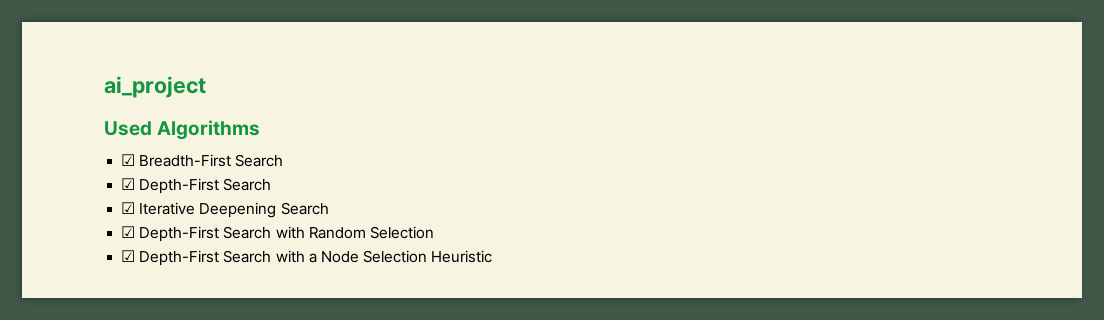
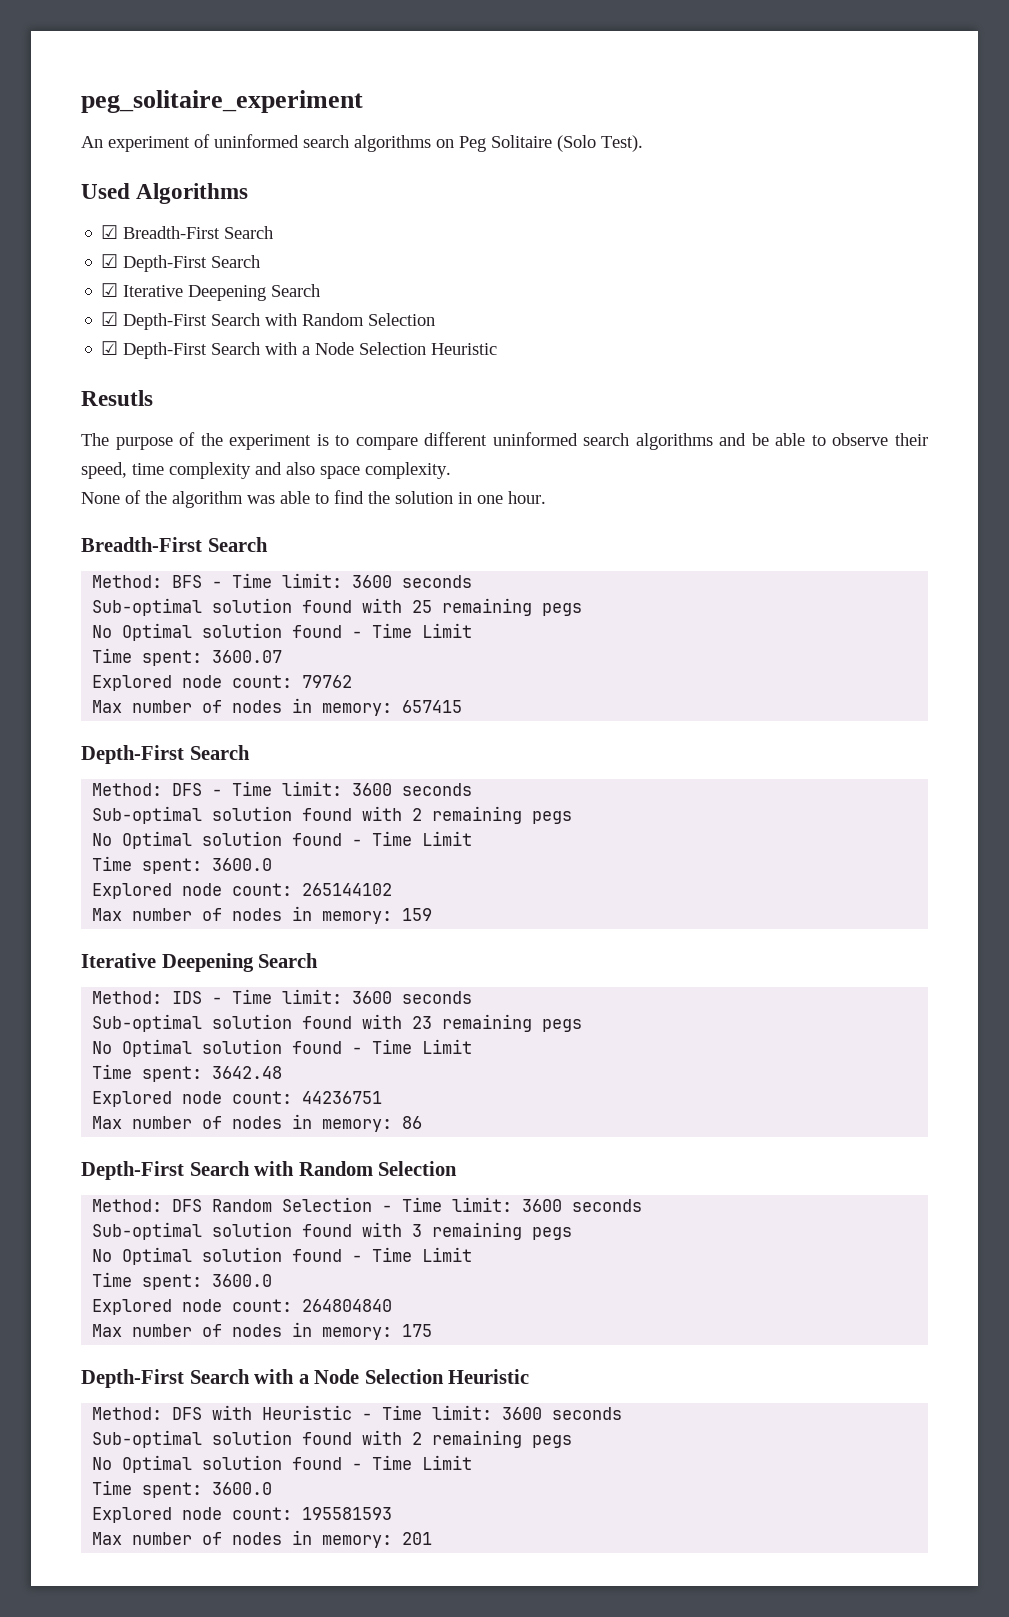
- ai_project
+ peg_solitaire_experiment
+ An experiment of uninformed search algorithms on Peg Solitaire (Solo Test).
+ Resutls
+ The purpose of the experiment is to compare different uninformed search algorithms and be able to observe their speed, time complexity and also space complexity.
+ None of the algorithm was able to find the solution in one hour.
+ Breadth-First Search
+ Method: BFS - Time limit: 3600 seconds
+ Sub-optimal solution found with 25 remaining pegs
+ No Optimal solution found - Time Limit
+ Time spent: 3600.07
+ Explored node count: 79762
+ Max number of nodes in memory: 657415
+ Depth-First Search
+ Method: DFS - Time limit: 3600 seconds
+ Sub-optimal solution found with 2 remaining pegs
+ No Optimal solution found - Time Limit
+ Time spent: 3600.0
+ Explored node count: 265144102
+ Max number of nodes in memory: 159
+ Iterative Deepening Search
+ Method: IDS - Time limit: 3600 seconds
+ Sub-optimal solution found with 23 remaining pegs
+ No Optimal solution found - Time Limit
+ Time spent: 3642.48
+ Explored node count: 44236751
+ Max number of nodes in memory: 86
+ Depth-First Search with Random Selection
+ Method: DFS Random Selection - Time limit: 3600 seconds
+ Sub-optimal solution found with 3 remaining pegs
+ No Optimal solution found - Time Limit
+ Time spent: 3600.0
+ Explored node count: 264804840
+ Max number of nodes in memory: 175
+ Depth-First Search with a Node Selection Heuristic
+ Method: DFS with Heuristic - Time limit: 3600 seconds
+ Sub-optimal solution found with 2 remaining pegs
+ No Optimal solution found - Time Limit
+ Time spent: 3600.0
+ Explored node count: 195581593
+ Max number of nodes in memory: 201

